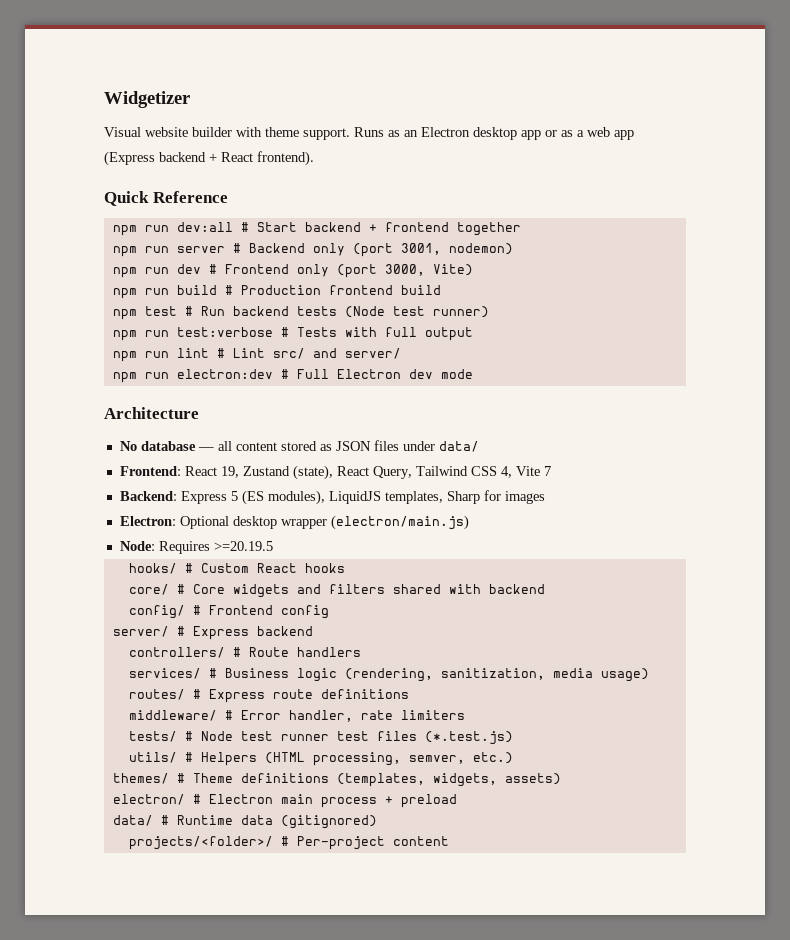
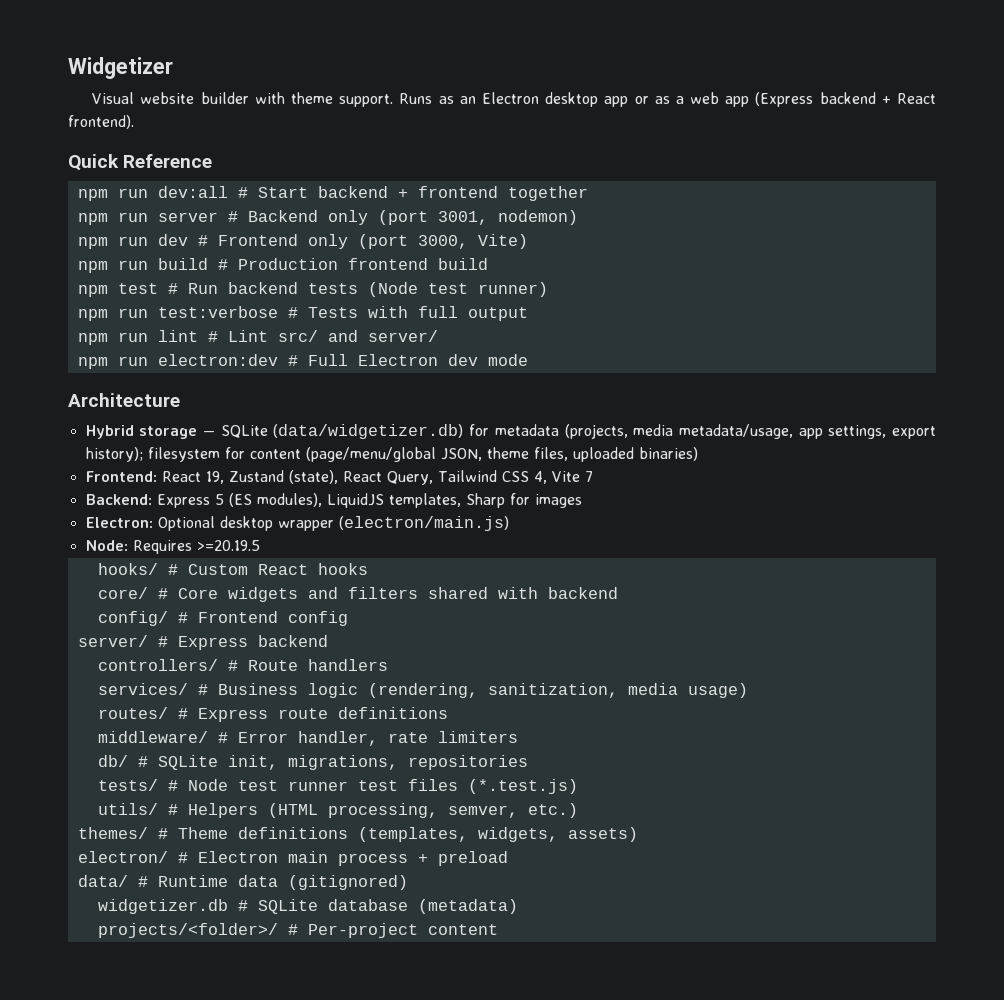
- No database — all content stored as JSON files under data/
+ Hybrid storage — SQLite (data/widgetizer.db) for metadata (projects, media metadata/usage, app settings, export history); filesystem for content (page/menu/global JSON, theme files, uploaded binaries)
+ db/ # SQLite init, migrations, repositories
+ widgetizer.db # SQLite database (metadata)

